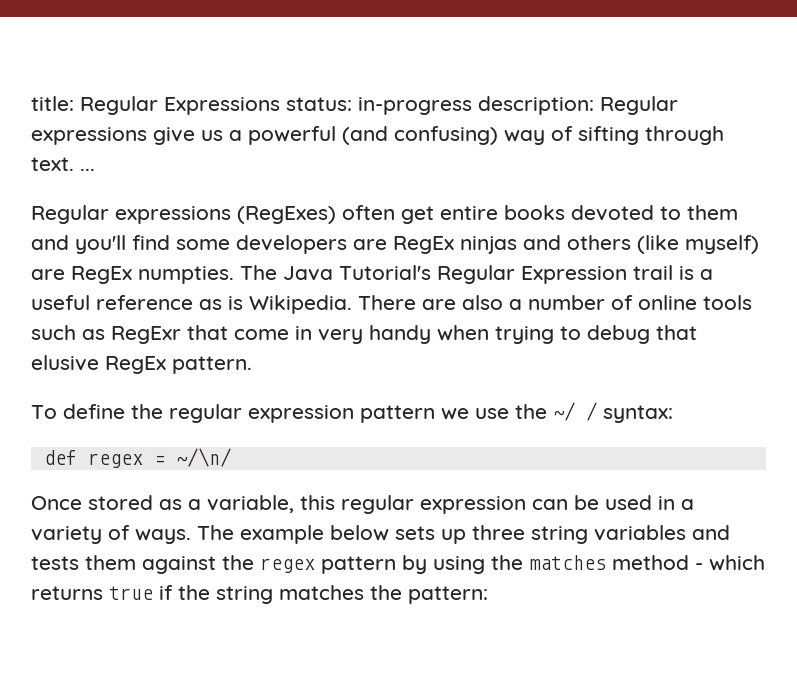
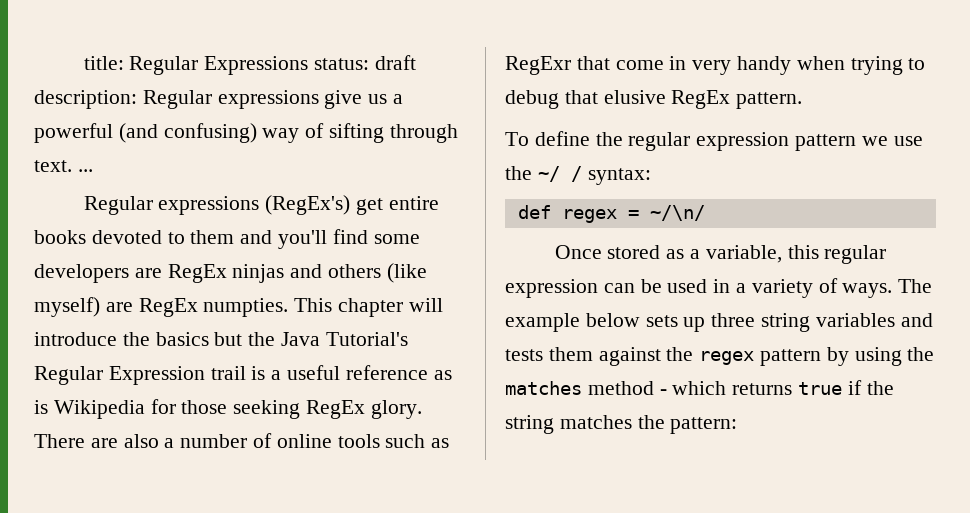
- title: Regular Expressions status: in-progress description: Regular expressions give us a powerful (and confusing) way of sifting through text. ...
+ title: Regular Expressions status: draft description: Regular expressions give us a powerful (and confusing) way of sifting through text. ...
- Regular expressions (RegExes) often get entire books devoted to them and you'll find some developers are RegEx ninjas and others (like myself) are RegEx numpties.
+ Regular expressions (RegEx's) get entire books devoted to them and you'll find some developers are RegEx ninjas and others (like myself) are RegEx numpties.
- The Java Tutorial's Regular Expression trail is a useful reference as is Wikipedia.
+ This chapter will introduce the basics but the Java Tutorial's Regular Expression trail is a useful reference as is Wikipedia for those seeking RegEx glory.

